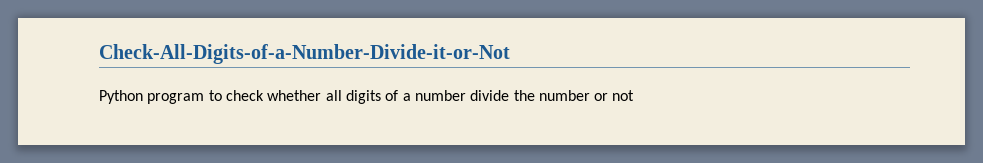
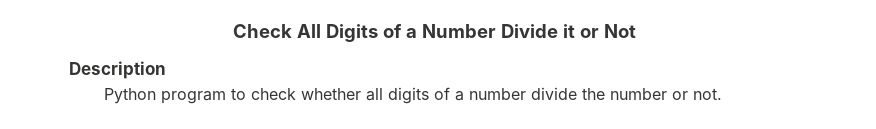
- Check-All-Digits-of-a-Number-Divide-it-or-Not
+ Check All Digits of a Number Divide it or Not
+ Description
- Python program to check whether all digits of a number divide the number or not
+ Python program to check whether all digits of a number divide the number or not.

